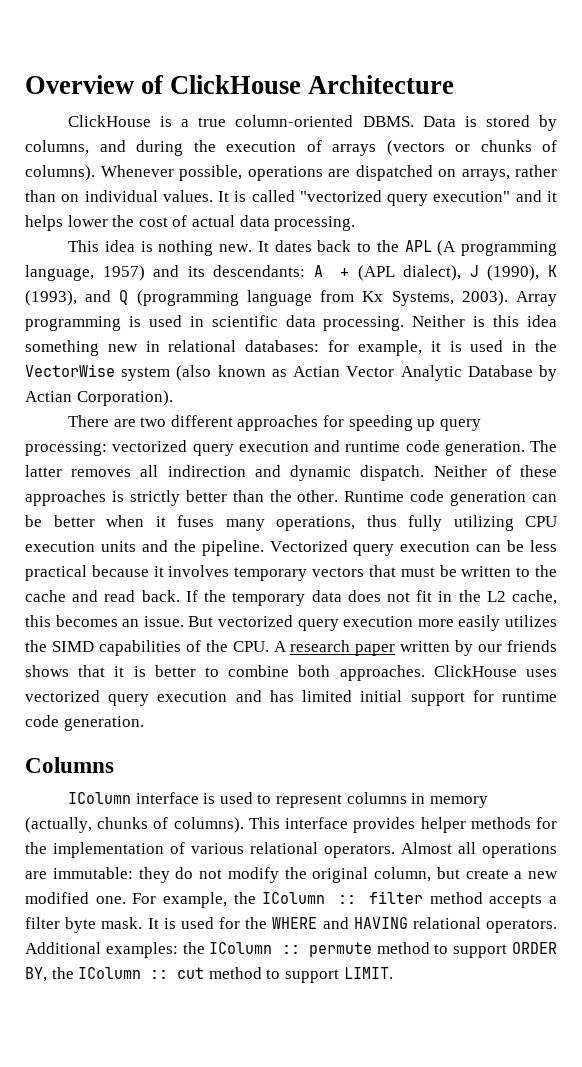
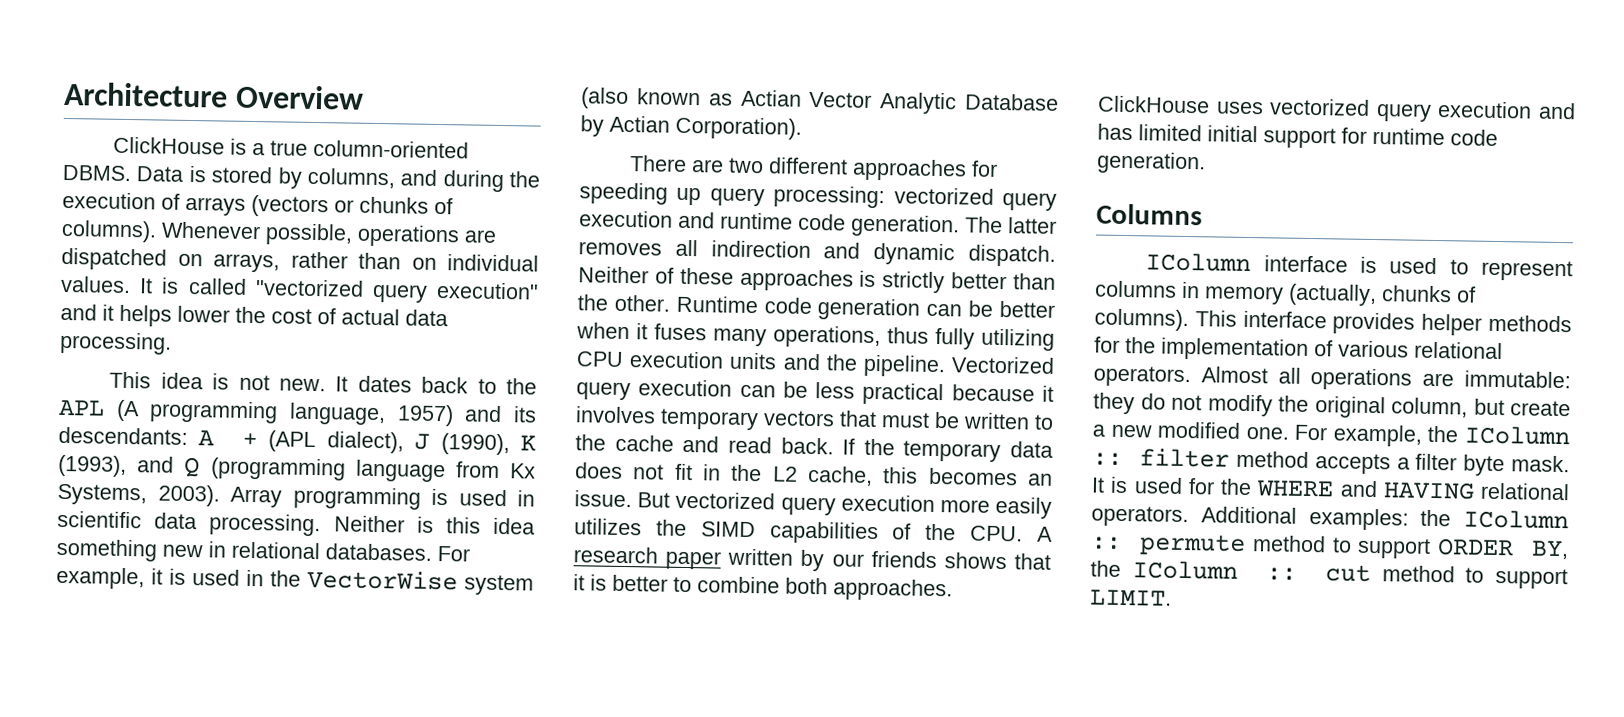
- Overview of ClickHouse Architecture
+ Architecture Overview
- This idea is nothing new.
+ This idea is not new.
- Neither is this idea something new in relational databases: for example, it is used in the VectorWise system (also known as Actian Vector Analytic Database by Actian Corporation).
+ Neither is this idea something new in relational databases. For example, it is used in the VectorWise system (also known as Actian Vector Analytic Database by Actian Corporation).

